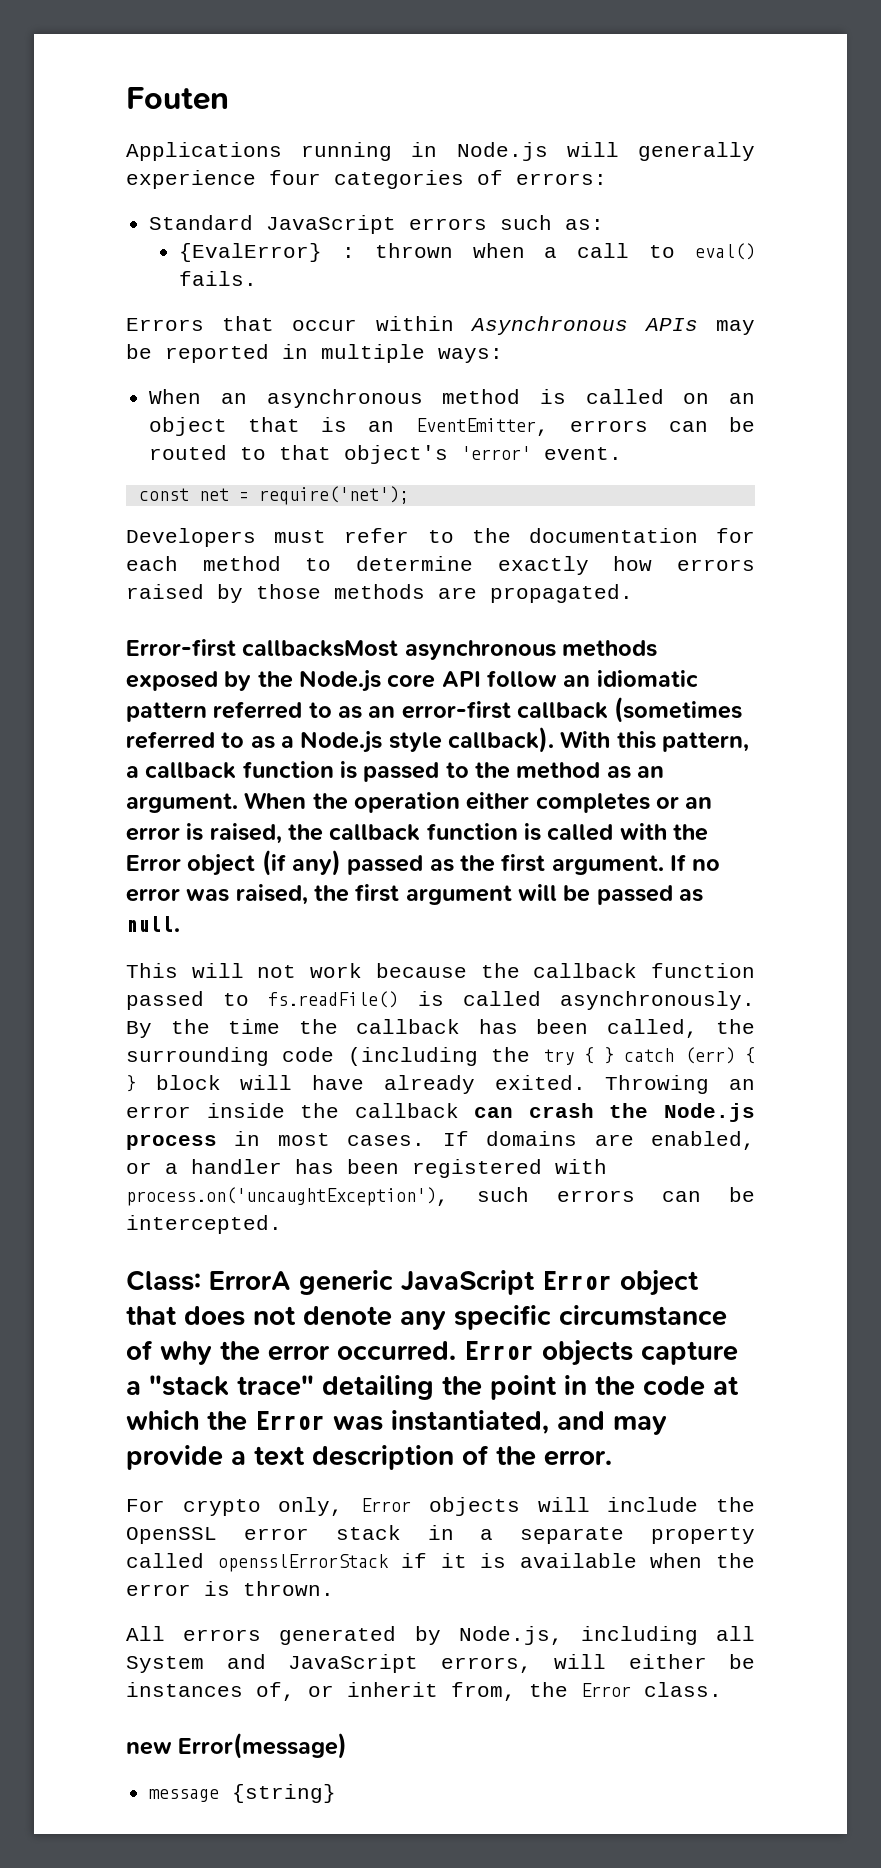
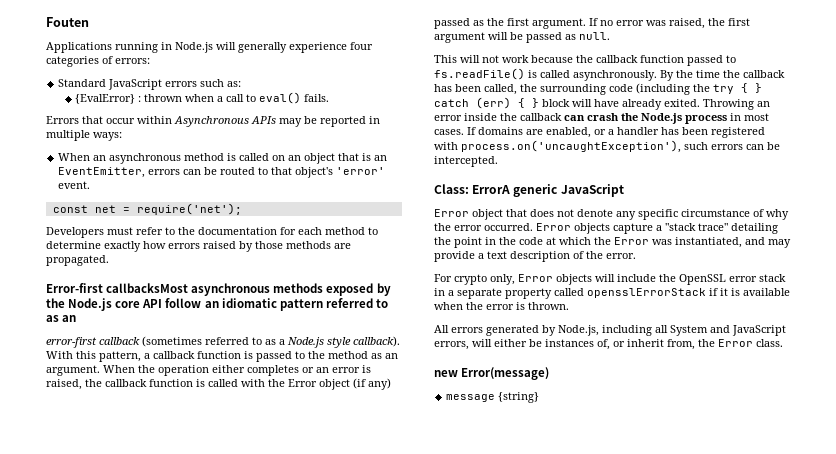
- Error-first callbacksMost asynchronous methods exposed by the Node.js core API follow an idiomatic pattern referred to as an error-first callback (sometimes referred to as a Node.js style callback).
+ Error-first callbacksMost asynchronous methods exposed by the Node.js core API follow an idiomatic pattern referred to as an
+ error-first callback (sometimes referred to as a Node.js style callback).
- Class: ErrorA generic JavaScript Error object that does not denote any specific circumstance of why the error occurred.
+ Class: ErrorA generic JavaScript
+ Error object that does not denote any specific circumstance of why the error occurred.

